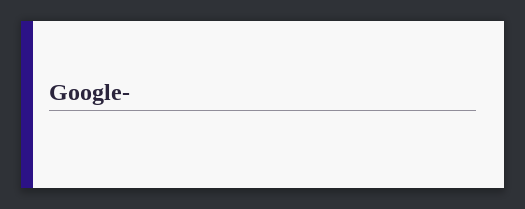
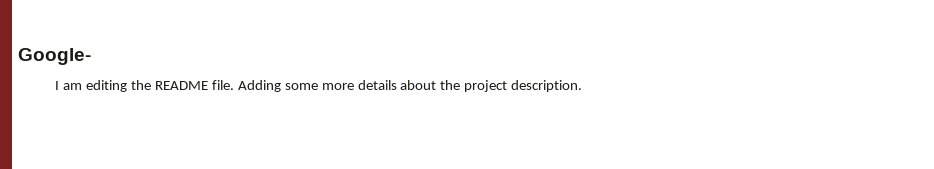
+ I am editing the README file. Adding some more details about the project description.

